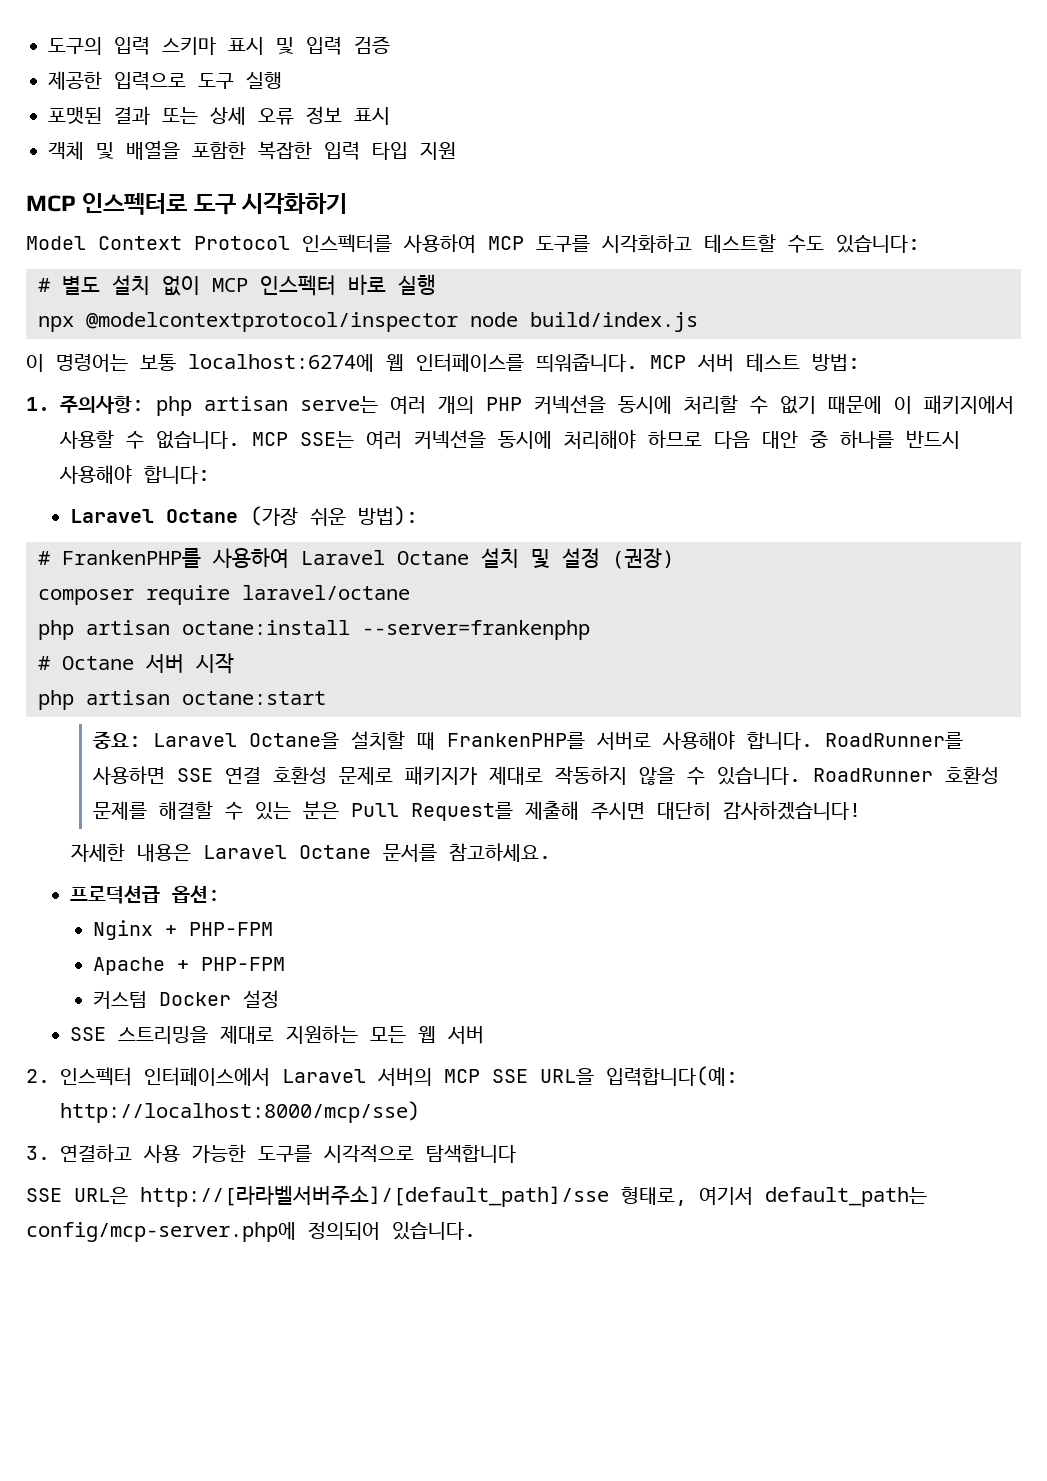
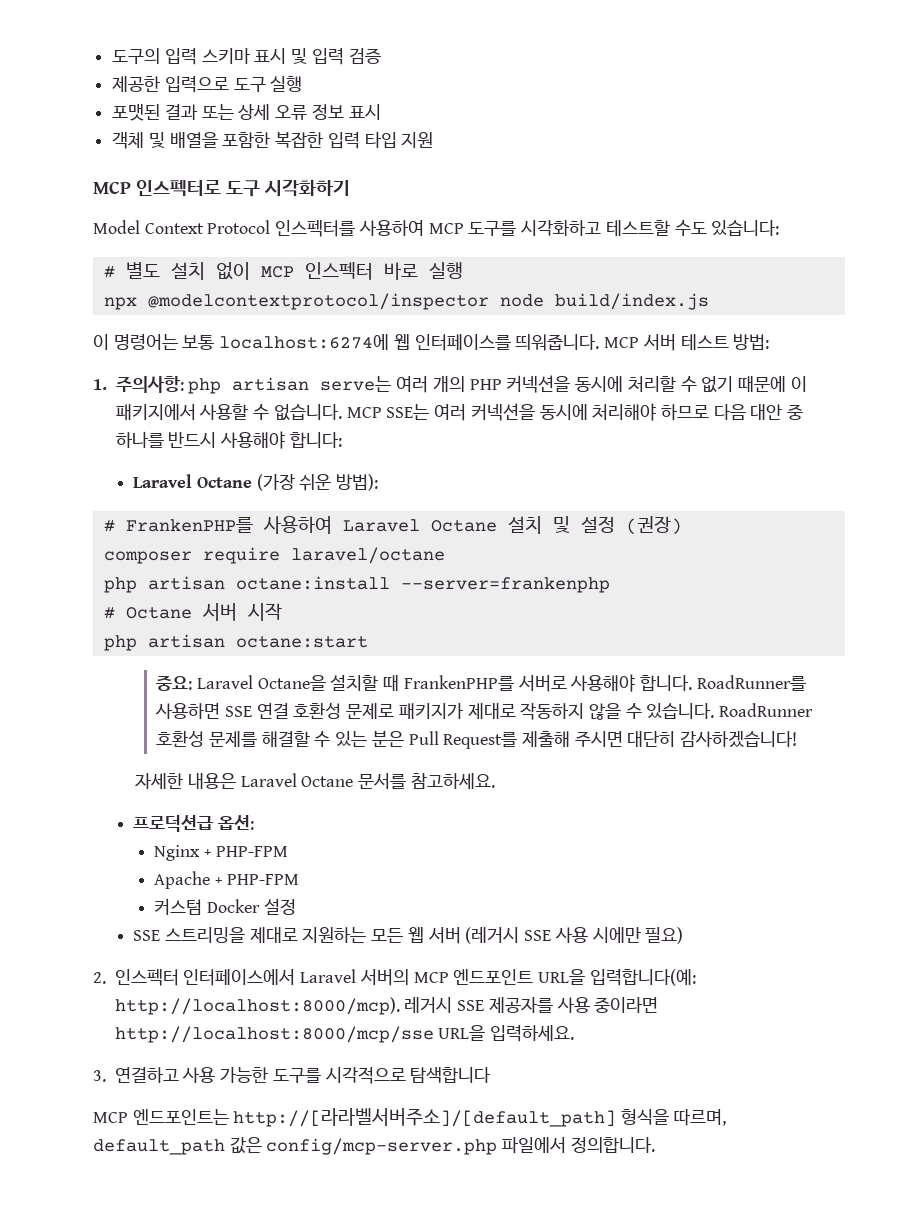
- SSE 스트리밍을 제대로 지원하는 모든 웹 서버
+ SSE 스트리밍을 제대로 지원하는 모든 웹 서버 (레거시 SSE 사용 시에만 필요)
- 2. 인스펙터 인터페이스에서 Laravel 서버의 MCP SSE URL을 입력합니다(예: http://localhost:8000/mcp/sse)
+ 2. 인스펙터 인터페이스에서 Laravel 서버의 MCP 엔드포인트 URL을 입력합니다(예: http://localhost:8000/mcp). 레거시 SSE 제공자를 사용 중이라면 http://localhost:8000/mcp/sse URL을 입력하세요.
- SSE URL은 http://[라라벨서버주소]/[default_path]/sse 형태로, 여기서 default_path는 config/mcp-server.php에 정의되어 있습니다.
+ MCP 엔드포인트는 http://[라라벨서버주소]/[default_path] 형식을 따르며, default_path 값은 config/mcp-server.php 파일에서 정의합니다.

